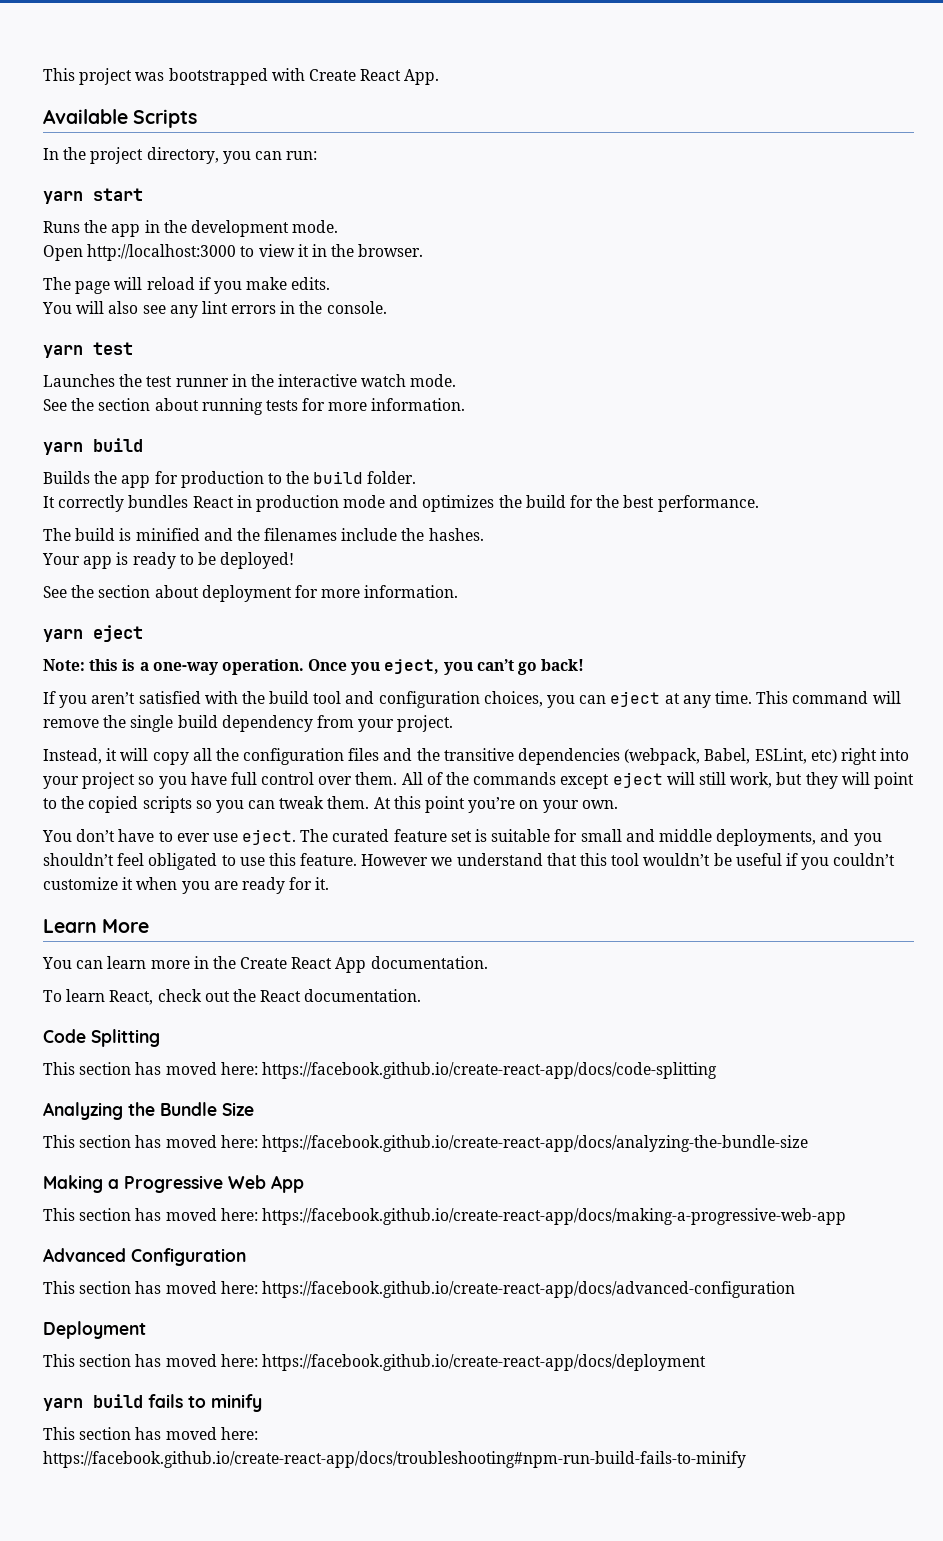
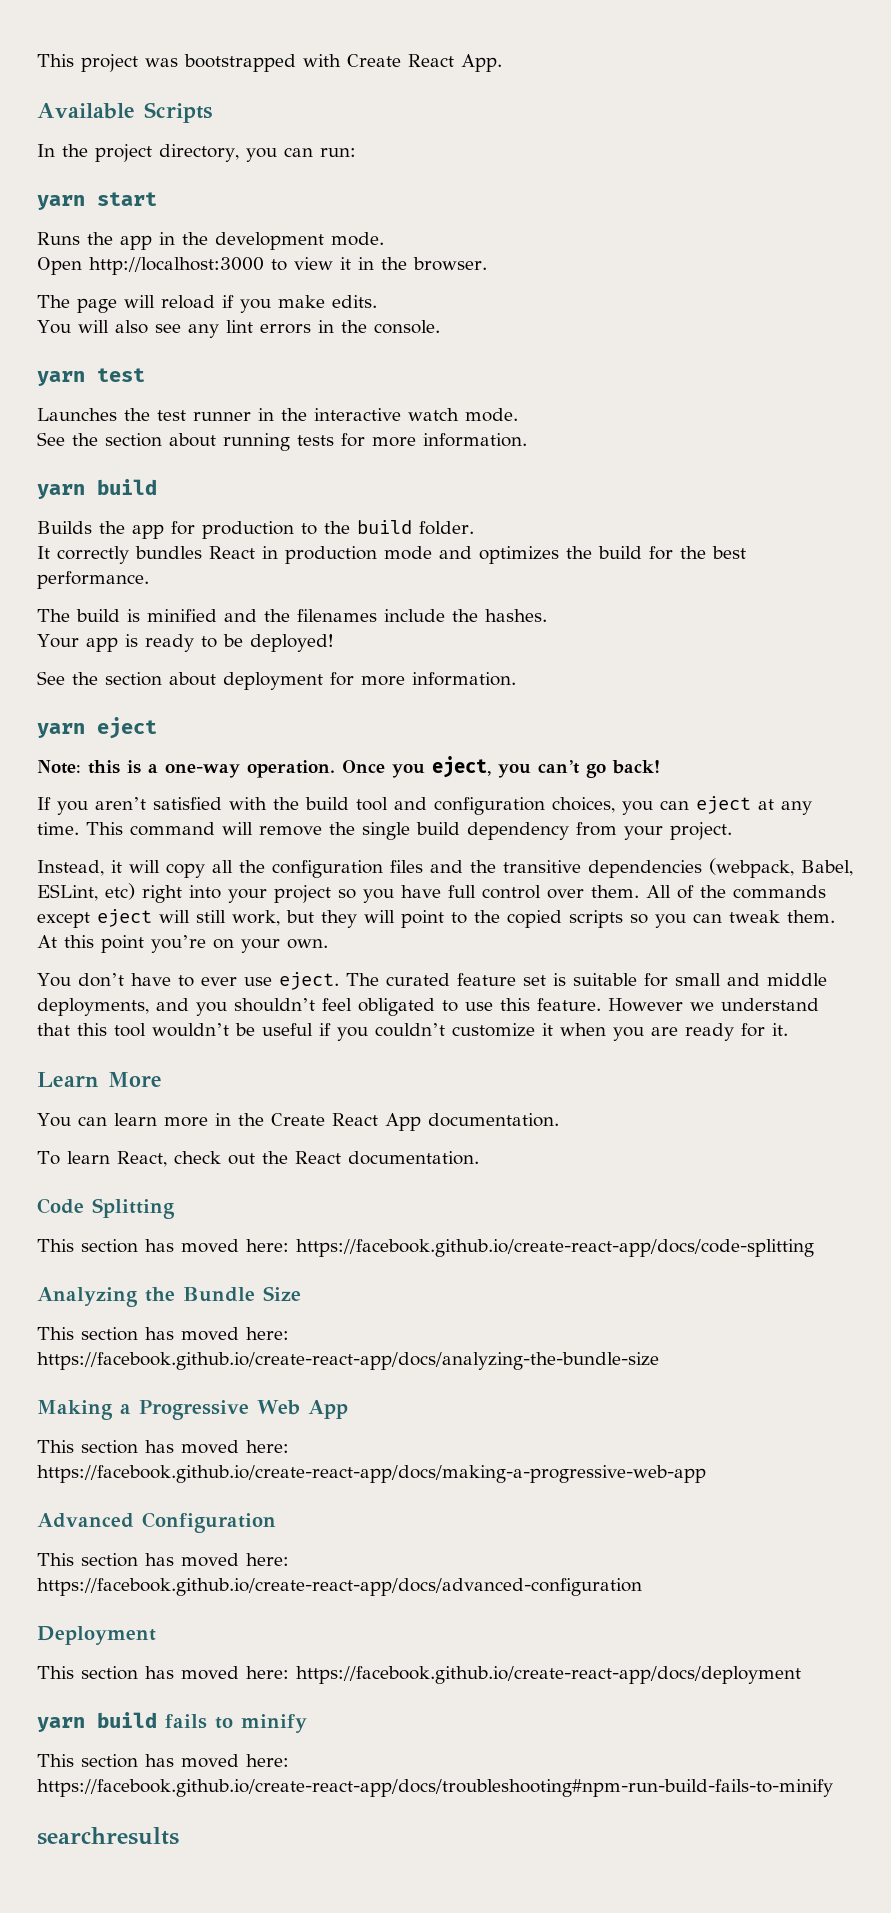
+ searchresults

